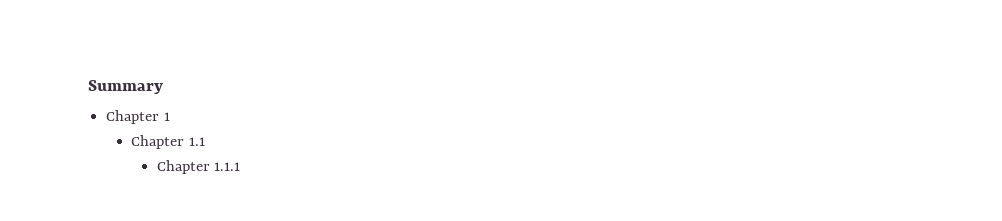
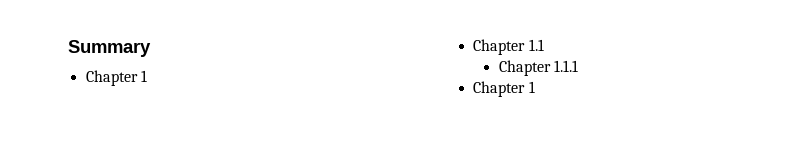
  Chapter 1.1.1
+ Chapter 1

